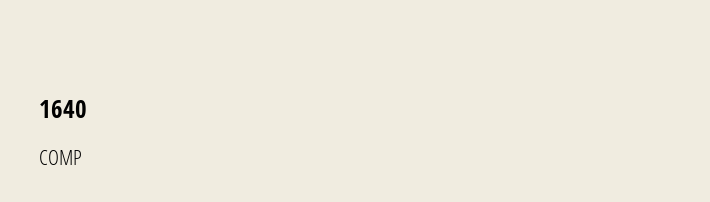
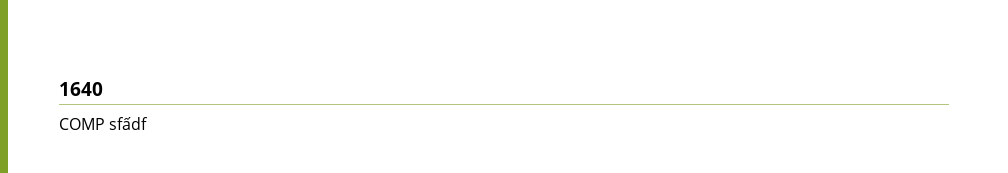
- COMP
+ COMP sfấdf

